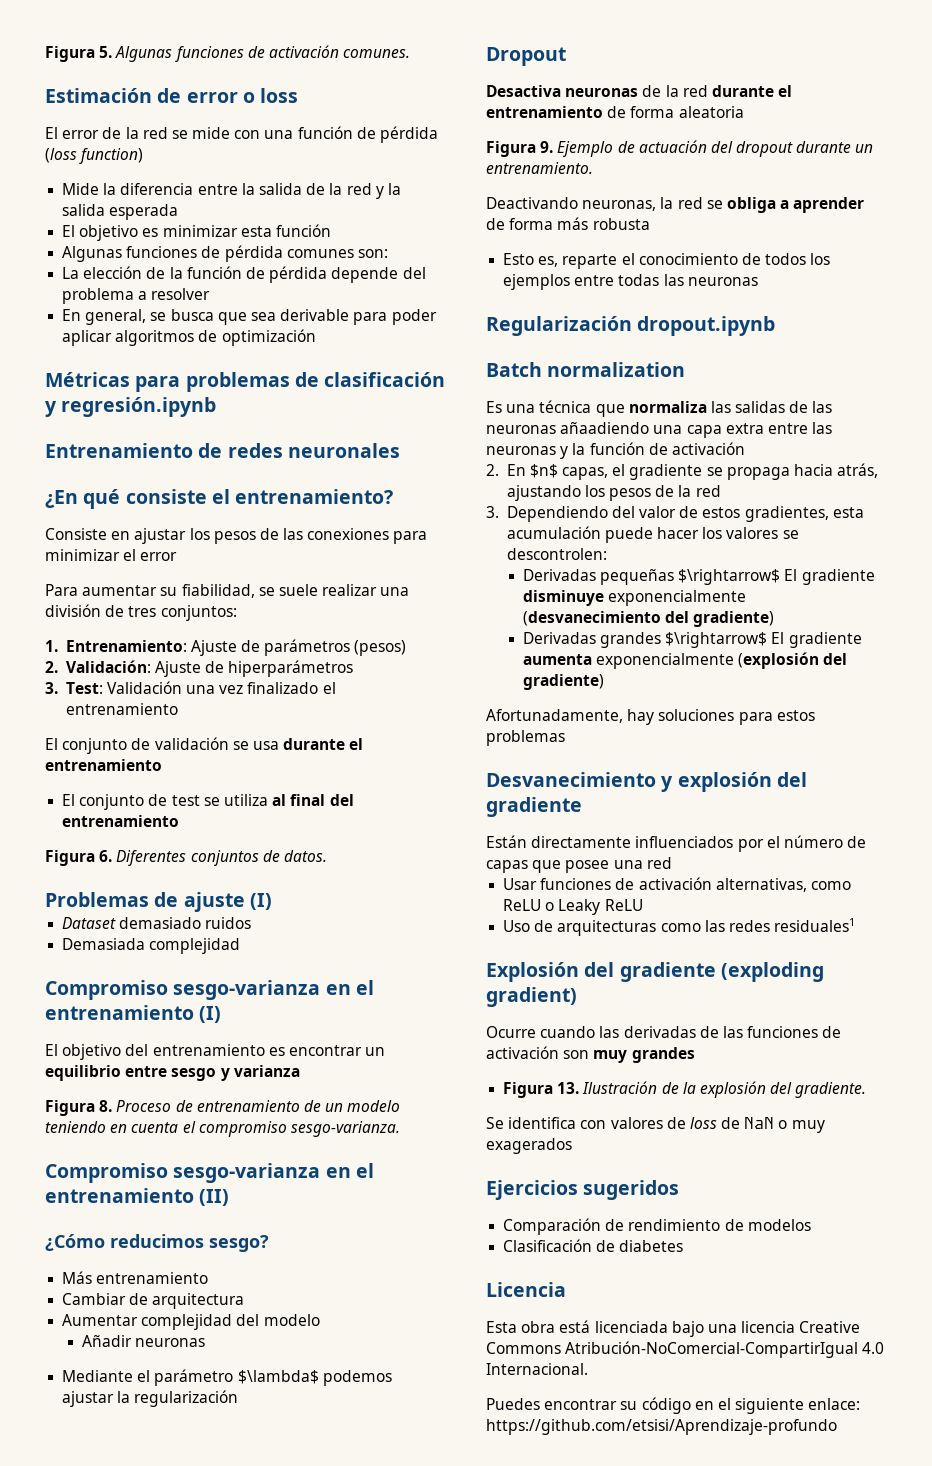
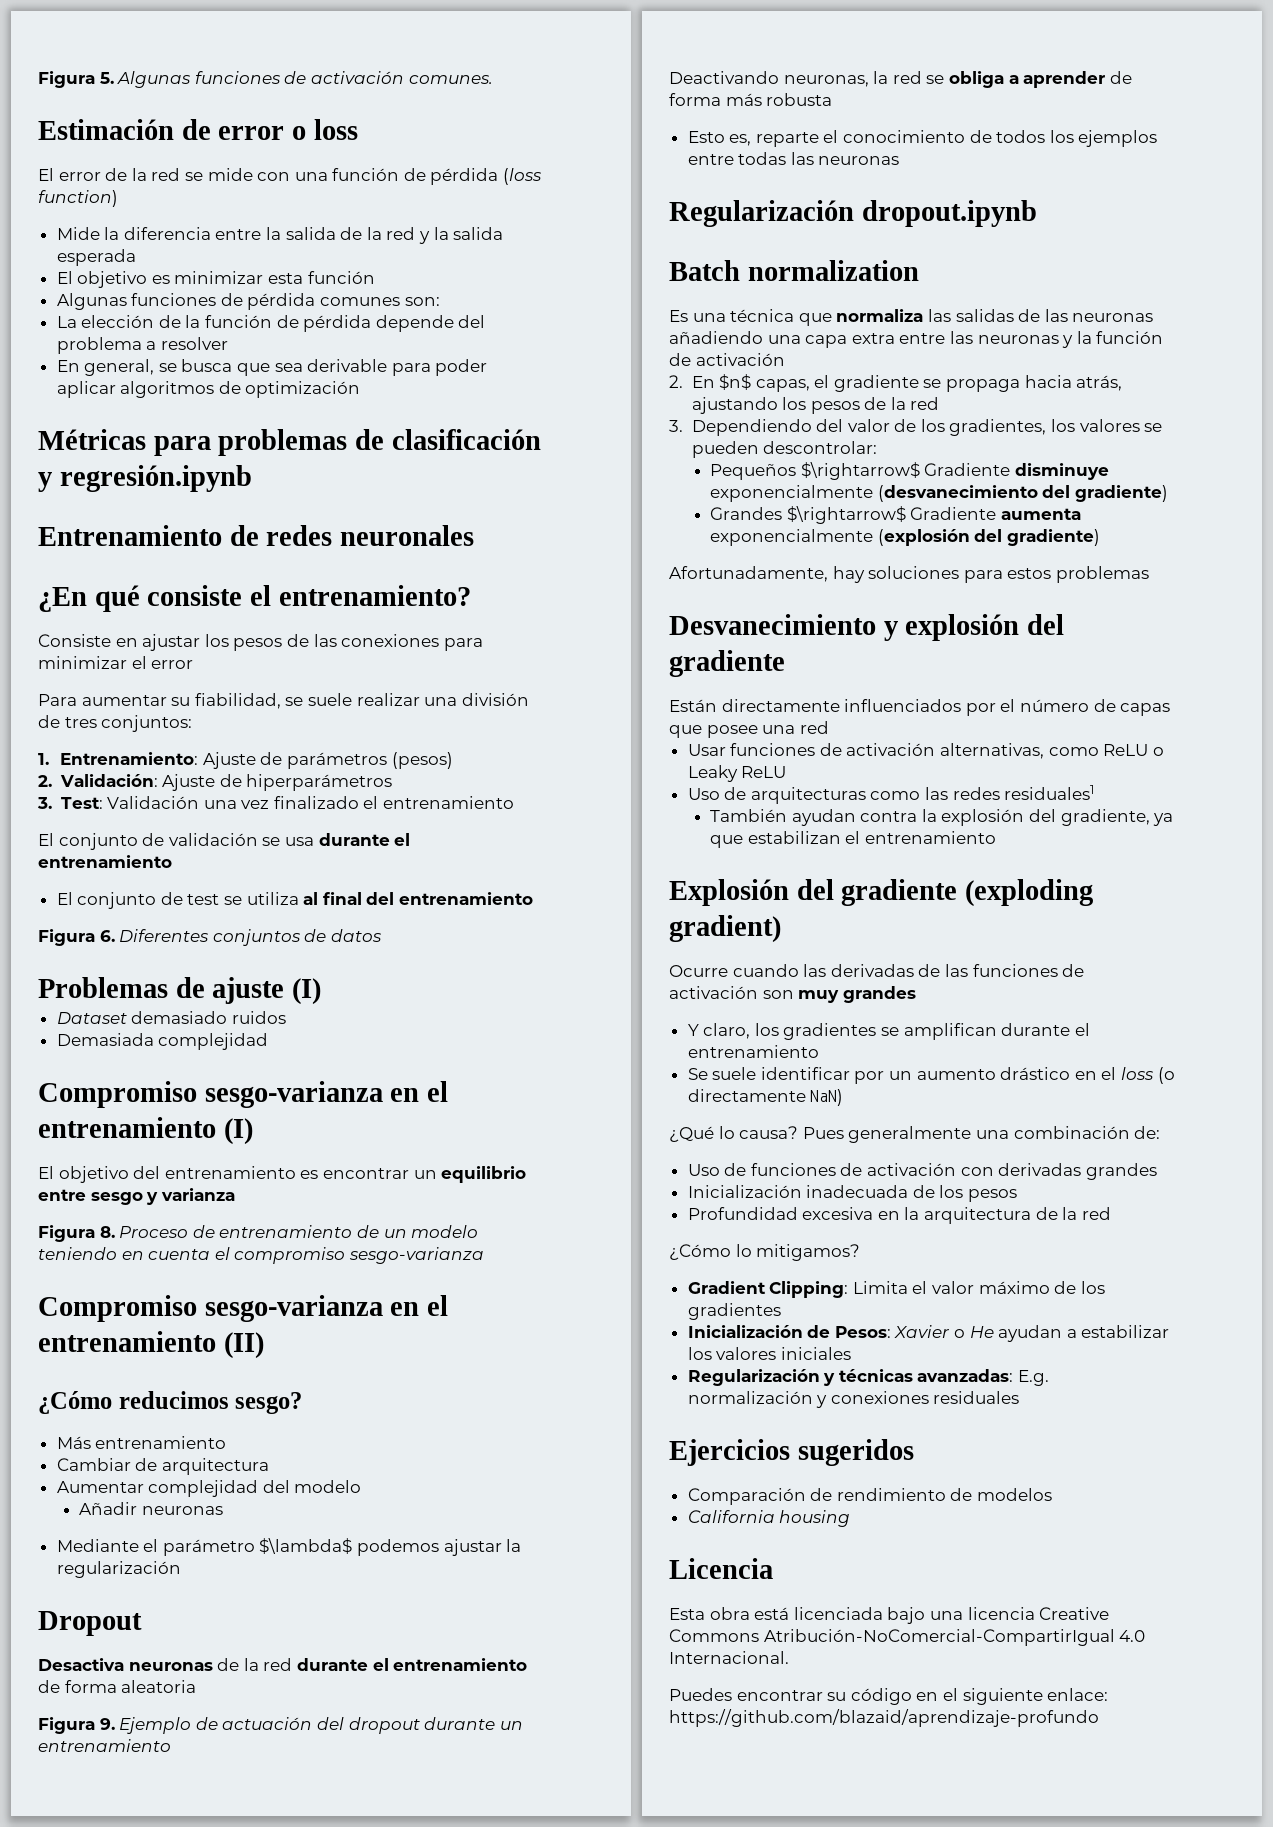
- Figura 6. Diferentes conjuntos de datos.
+ Figura 6. Diferentes conjuntos de datos
- Figura 8. Proceso de entrenamiento de un modelo teniendo en cuenta el compromiso sesgo-varianza.
+ Figura 8. Proceso de entrenamiento de un modelo teniendo en cuenta el compromiso sesgo-varianza
- Figura 9. Ejemplo de actuación del dropout durante un entrenamiento.
+ Figura 9. Ejemplo de actuación del dropout durante un entrenamiento
- Es una técnica que normaliza las salidas de las neuronas añaadiendo una capa extra entre las neuronas y la función de activación
+ Es una técnica que normaliza las salidas de las neuronas añadiendo una capa extra entre las neuronas y la función de activación
- 3. Dependiendo del valor de estos gradientes, esta acumulación puede hacer los valores se descontrolen:
- Derivadas pequeñas $\rightarrow$ El gradiente disminuye exponencialmente (desvanecimiento del gradiente)
+ 3. Dependiendo del valor de los gradientes, los valores se pueden descontrolar:
+ Pequeños $\rightarrow$ Gradiente disminuye exponencialmente (desvanecimiento del gradiente)
- Derivadas grandes $\rightarrow$ El gradiente aumenta exponencialmente (explosión del gradiente)
+ Grandes $\rightarrow$ Gradiente aumenta exponencialmente (explosión del gradiente)
+ También ayudan contra la explosión del gradiente, ya que estabilizan el entrenamiento
- Figura 13. Ilustración de la explosión del gradiente.
- Se identifica con valores de loss de NaN o muy exagerados
+ Y claro, los gradientes se amplifican durante el entrenamiento
+ Se suele identificar por un aumento drástico en el loss (o directamente NaN)
+ ¿Qué lo causa? Pues generalmente una combinación de:
+ Uso de funciones de activación con derivadas grandes
+ Inicialización inadecuada de los pesos
+ Profundidad excesiva en la arquitectura de la red
+ ¿Cómo lo mitigamos?
+ Gradient Clipping: Limita el valor máximo de los gradientes
+ Inicialización de Pesos: Xavier o He ayudan a estabilizar los valores iniciales
+ Regularización y técnicas avanzadas: E.g. normalización y conexiones residuales
- Clasificación de diabetes
+ California housing
- Puedes encontrar su código en el siguiente enlace: https://github.com/etsisi/Aprendizaje-profundo
+ Puedes encontrar su código en el siguiente enlace: https://github.com/blazaid/aprendizaje-profundo

